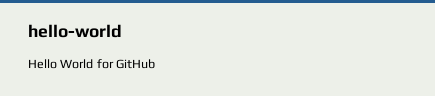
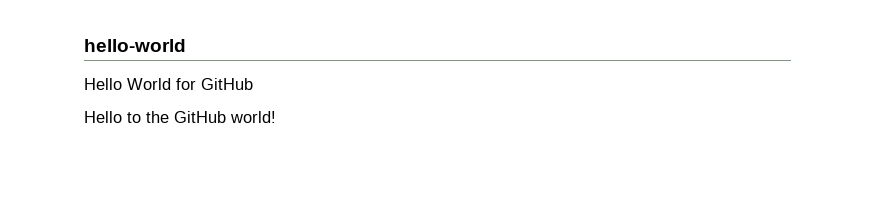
+ Hello to the GitHub world!

